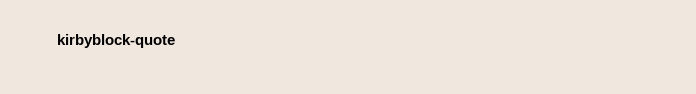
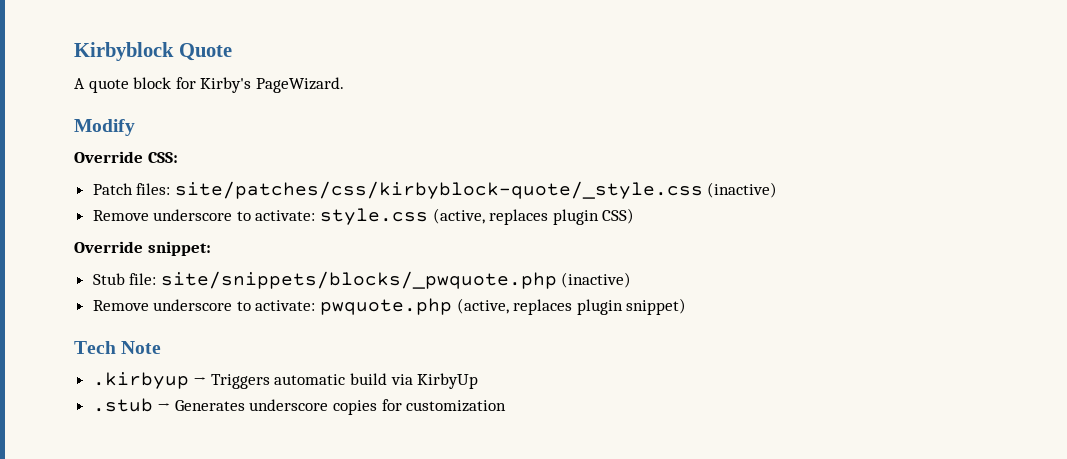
- kirbyblock-quote
+ Kirbyblock Quote
+ A quote block for Kirby's PageWizard.
+ Modify
+ Override CSS:
+ Patch files: site/patches/css/kirbyblock-quote/_style.css (inactive)
+ Remove underscore to activate: style.css (active, replaces plugin CSS)
+ Override snippet:
+ Stub file: site/snippets/blocks/_pwquote.php (inactive)
+ Remove underscore to activate: pwquote.php (active, replaces plugin snippet)
+ Tech Note
+ .kirbyup → Triggers automatic build via KirbyUp
+ .stub → Generates underscore copies for customization

